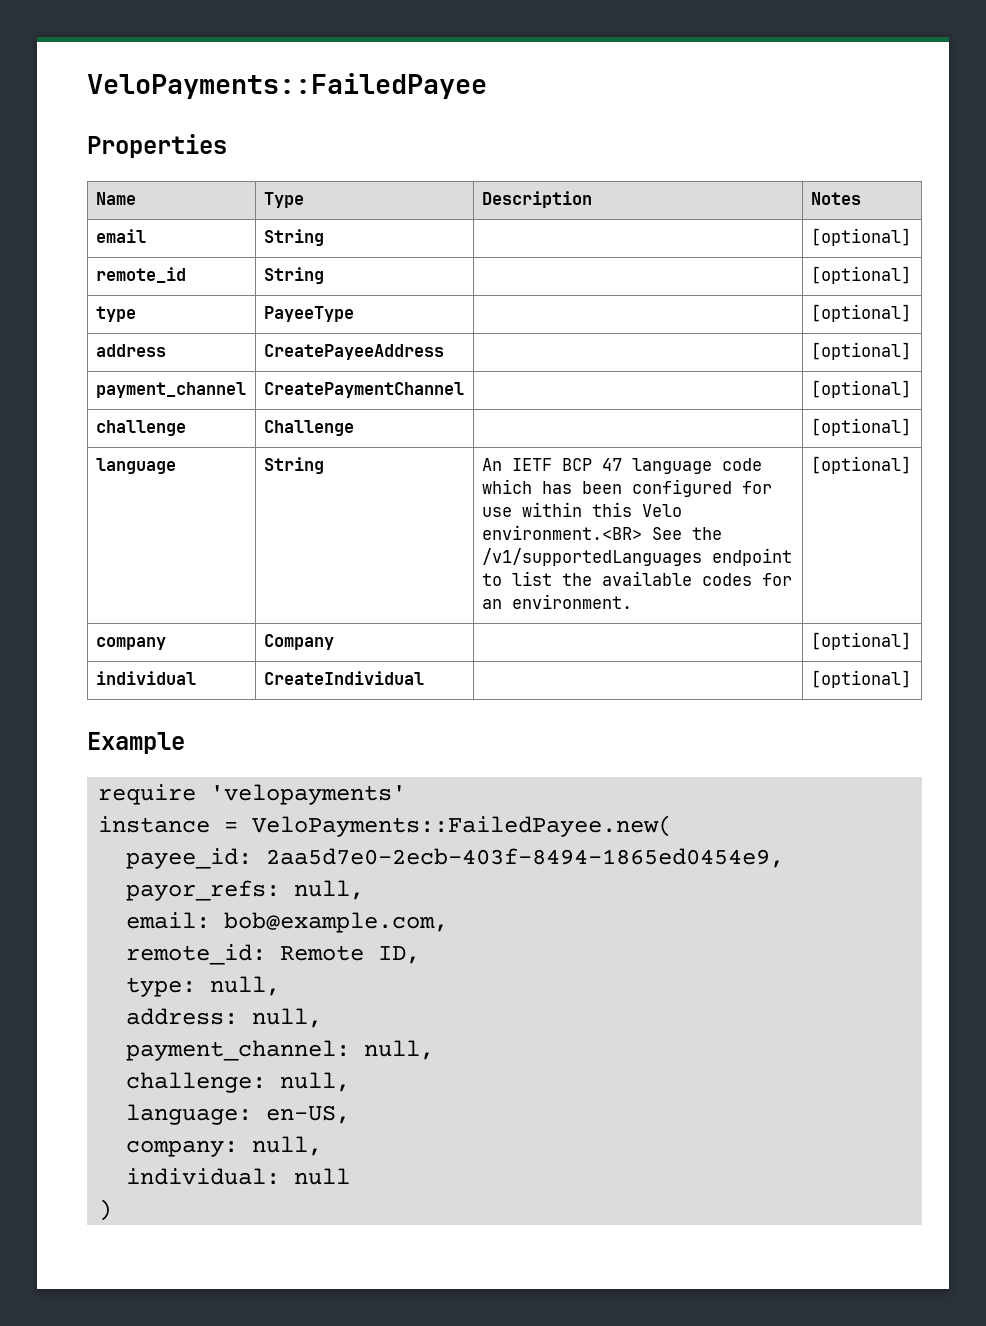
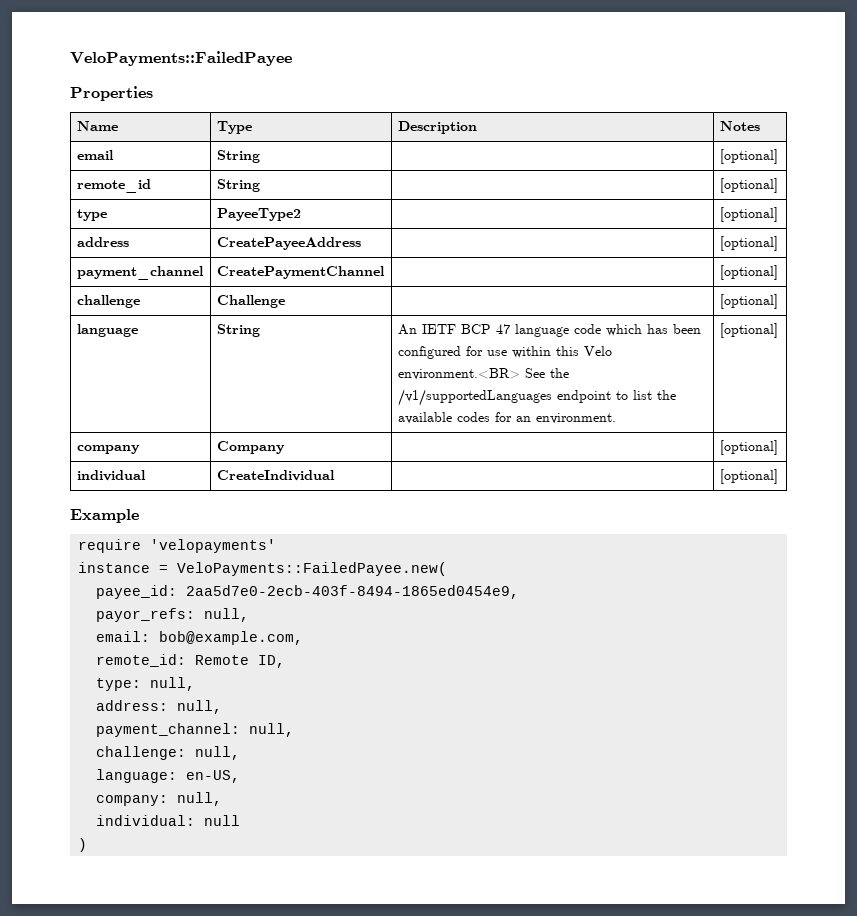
- type | PayeeType | | [optional]
+ type | PayeeType2 | | [optional]

